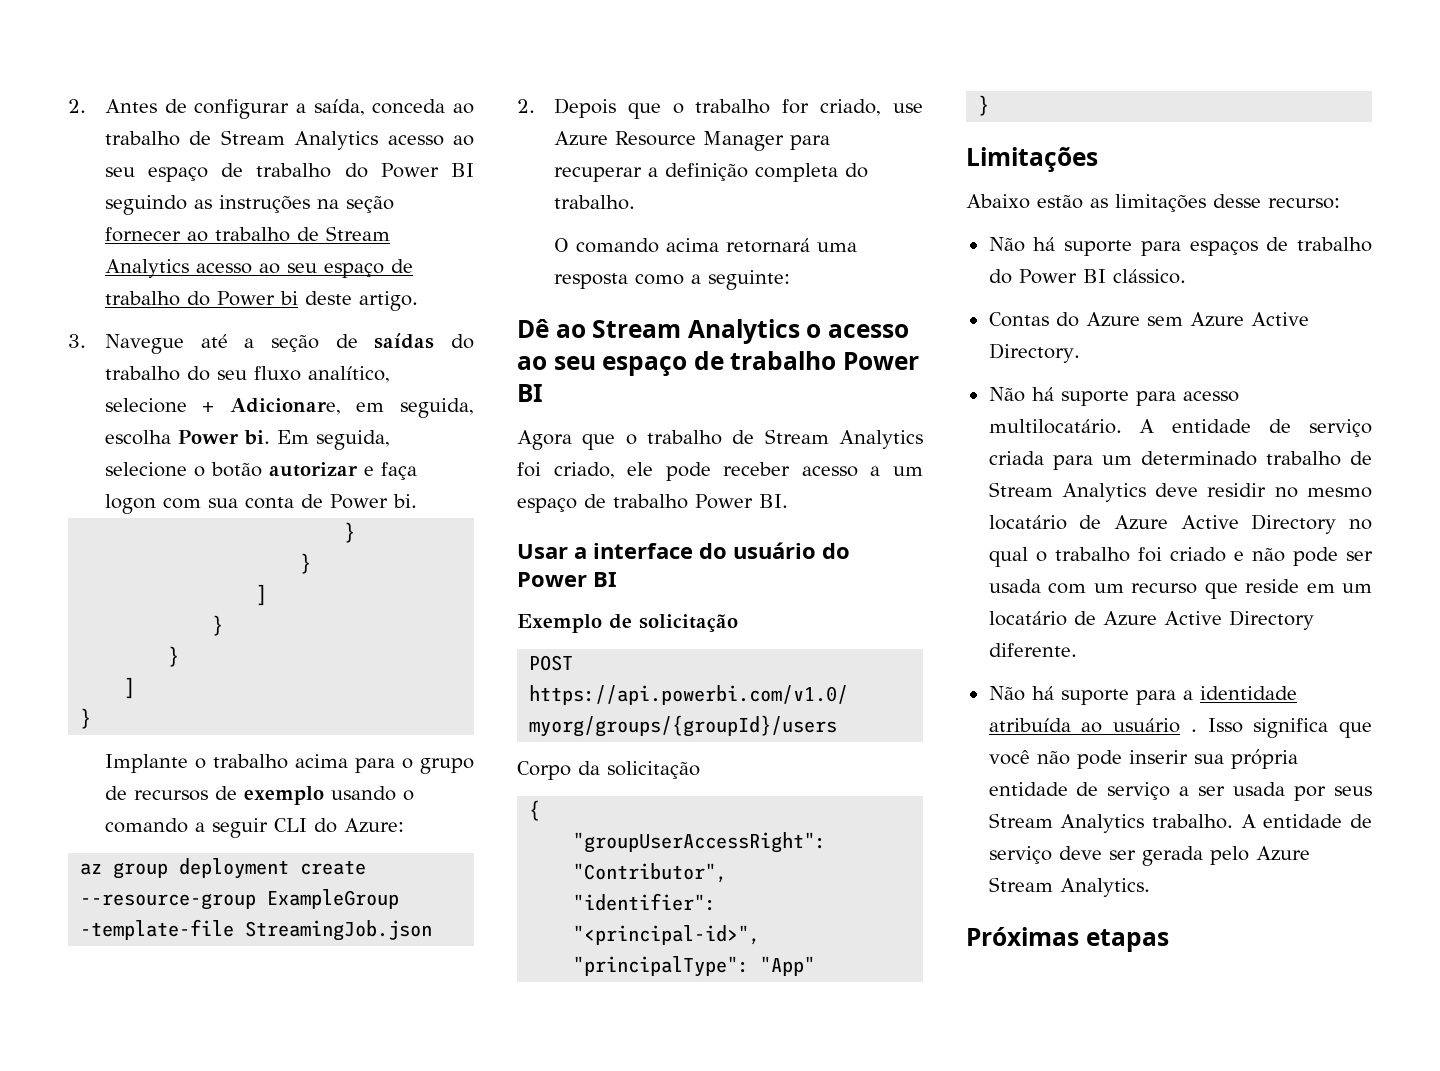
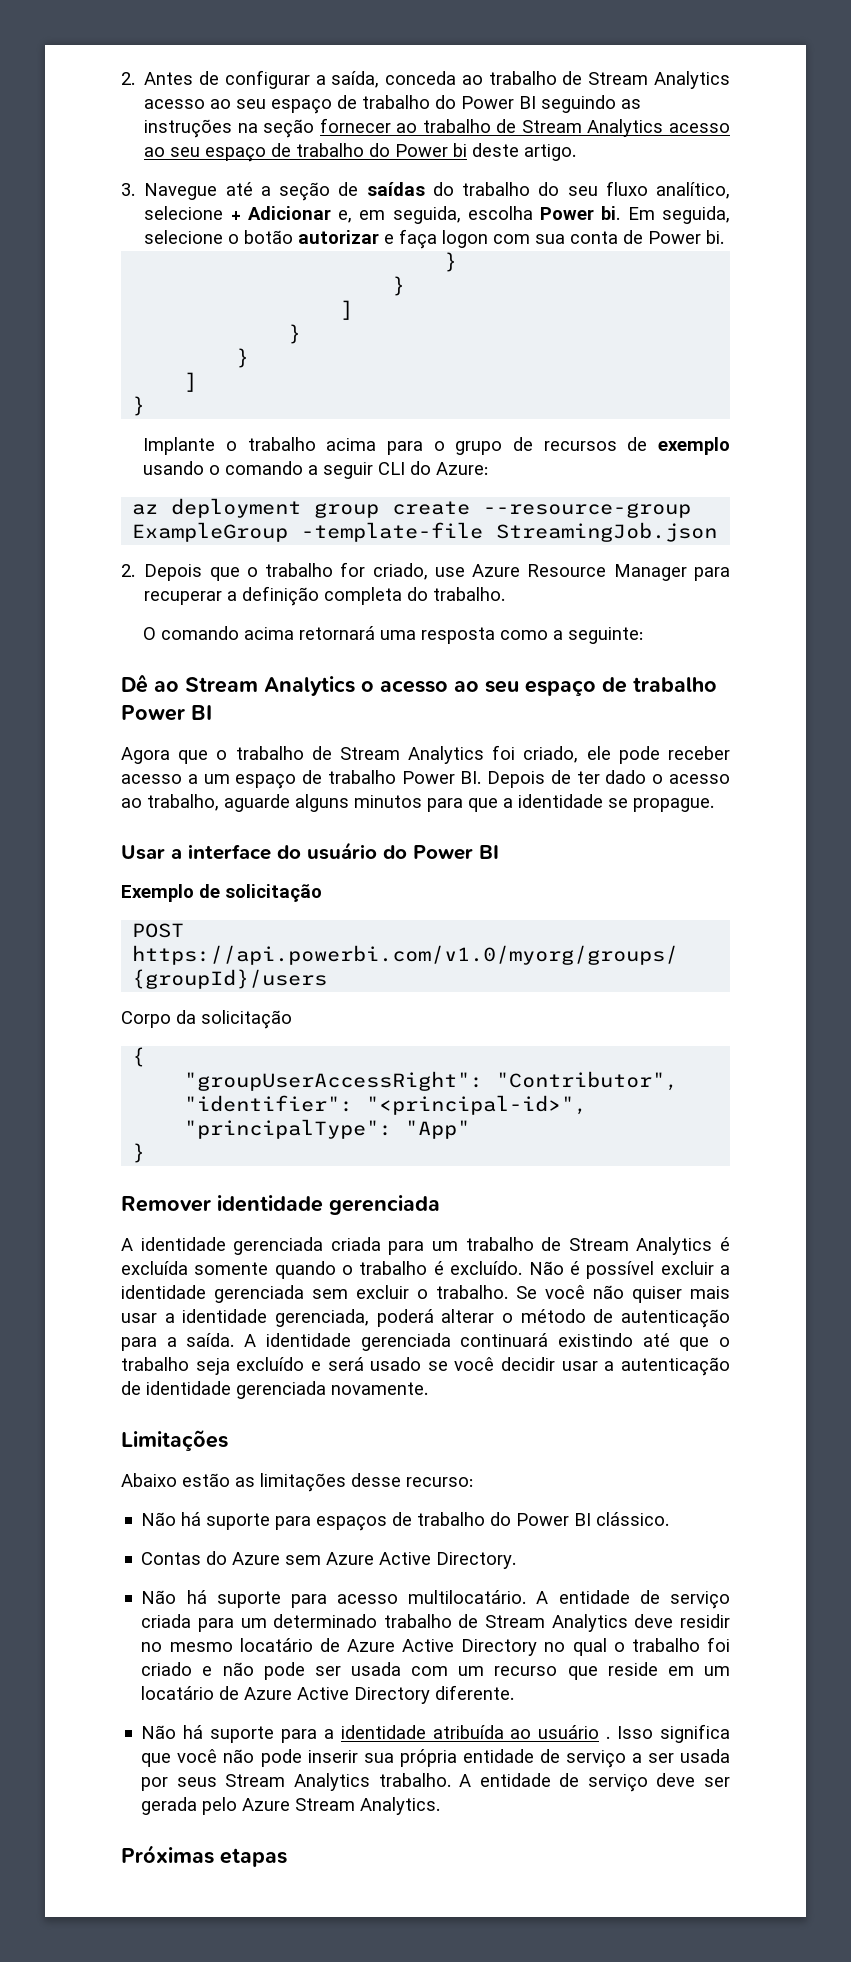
- 3. Navegue até a seção de saídas do trabalho do seu fluxo analítico, selecione + Adicionare, em seguida, escolha Power bi.
+ 3. Navegue até a seção de saídas do trabalho do seu fluxo analítico, selecione + Adicionar e, em seguida, escolha Power bi.
- az group deployment create --resource-group ExampleGroup -template-file StreamingJob.json
+ az deployment group create --resource-group ExampleGroup -template-file StreamingJob.json
- Agora que o trabalho de Stream Analytics foi criado, ele pode receber acesso a um espaço de trabalho Power BI.
+ Agora que o trabalho de Stream Analytics foi criado, ele pode receber acesso a um espaço de trabalho Power BI. Depois de ter dado o acesso ao trabalho, aguarde alguns minutos para que a identidade se propague.
+ Remover identidade gerenciada
+ A identidade gerenciada criada para um trabalho de Stream Analytics é excluída somente quando o trabalho é excluído. Não é possível excluir a identidade gerenciada sem excluir o trabalho. Se você não quiser mais usar a identidade gerenciada, poderá alterar o método de autenticação para a saída. A identidade gerenciada continuará existindo até que o trabalho seja excluído e será usado se você decidir usar a autenticação de identidade gerenciada novamente.

